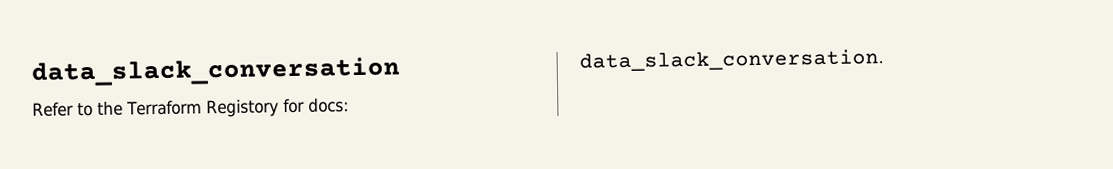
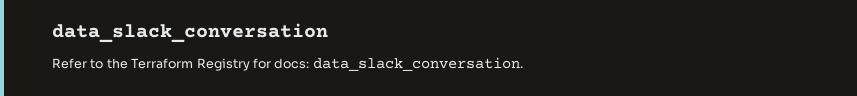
- Refer to the Terraform Registory for docs: data_slack_conversation.
+ Refer to the Terraform Registry for docs: data_slack_conversation.

